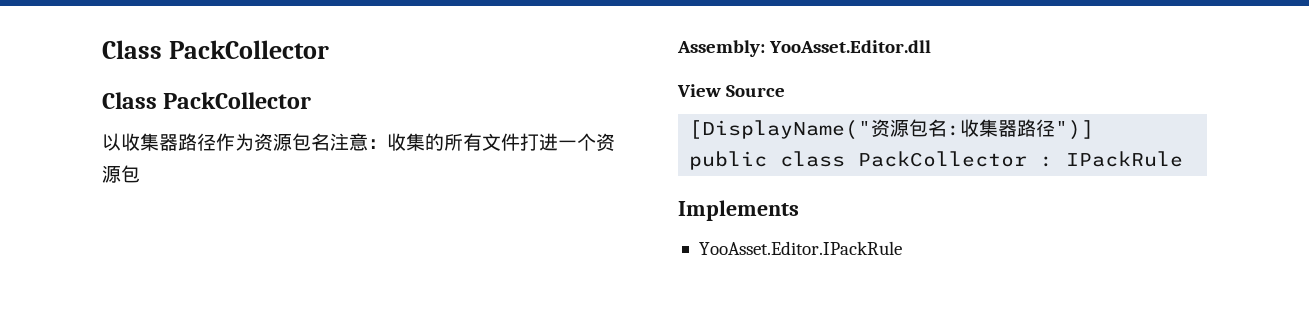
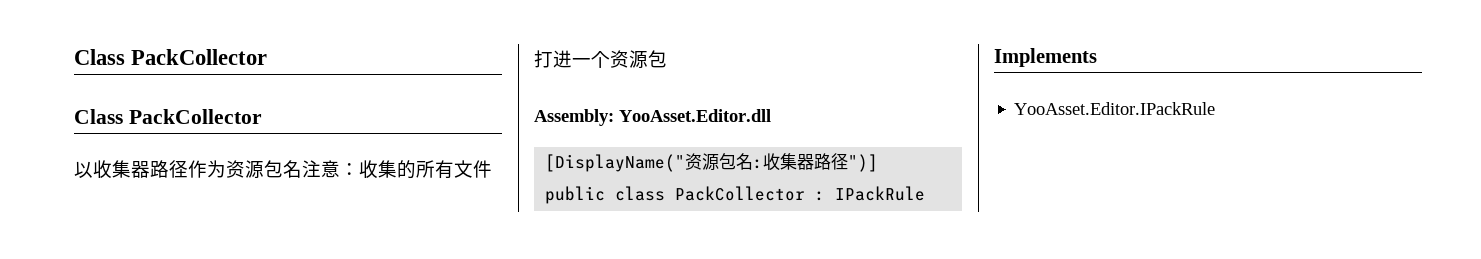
- View Source

